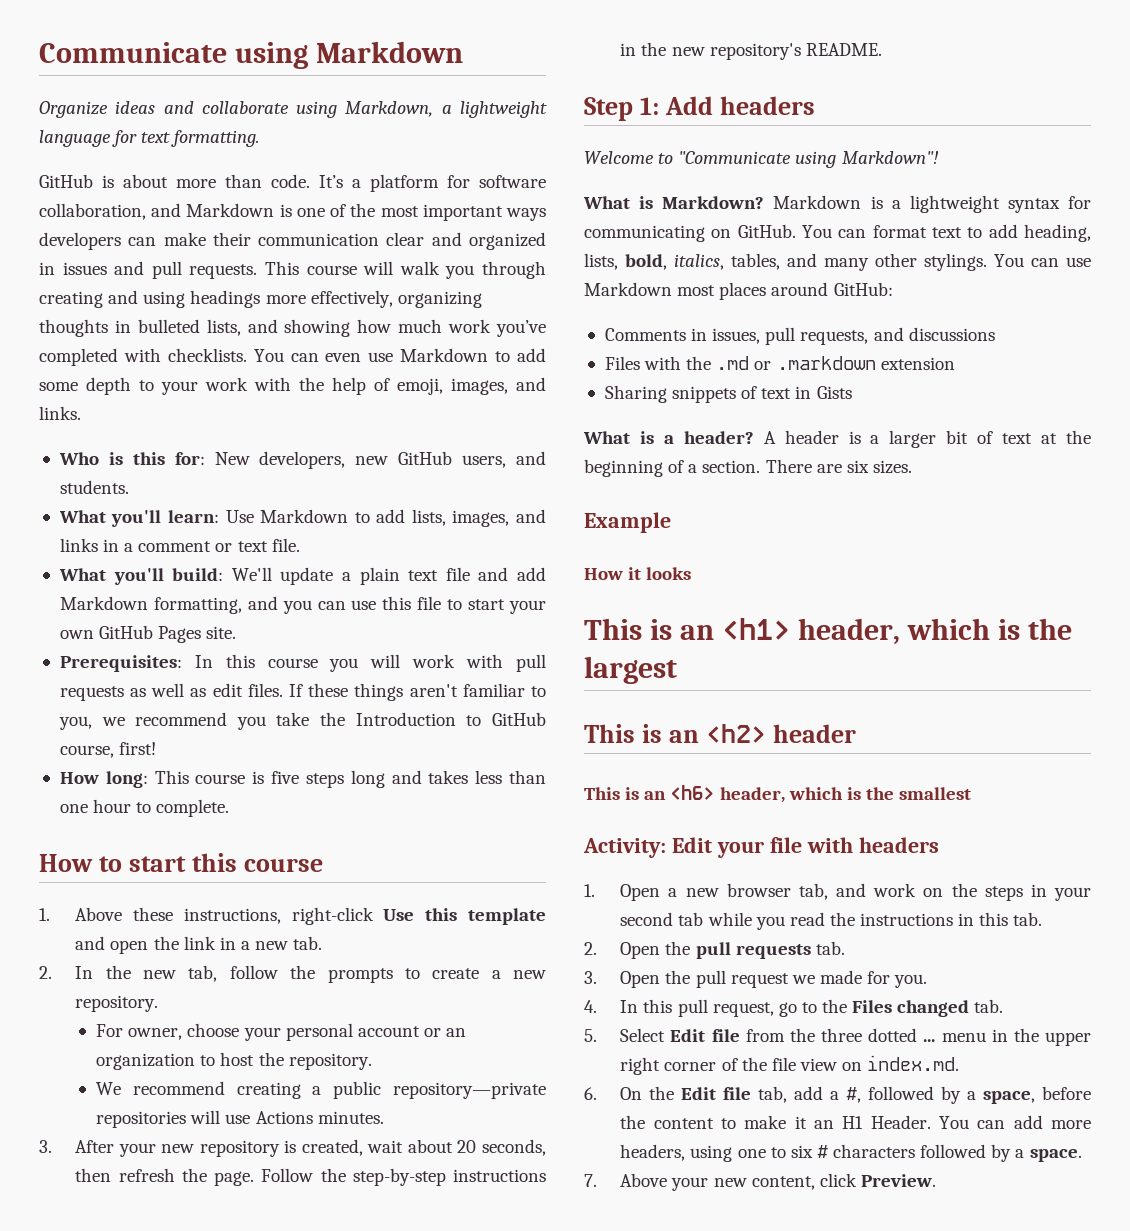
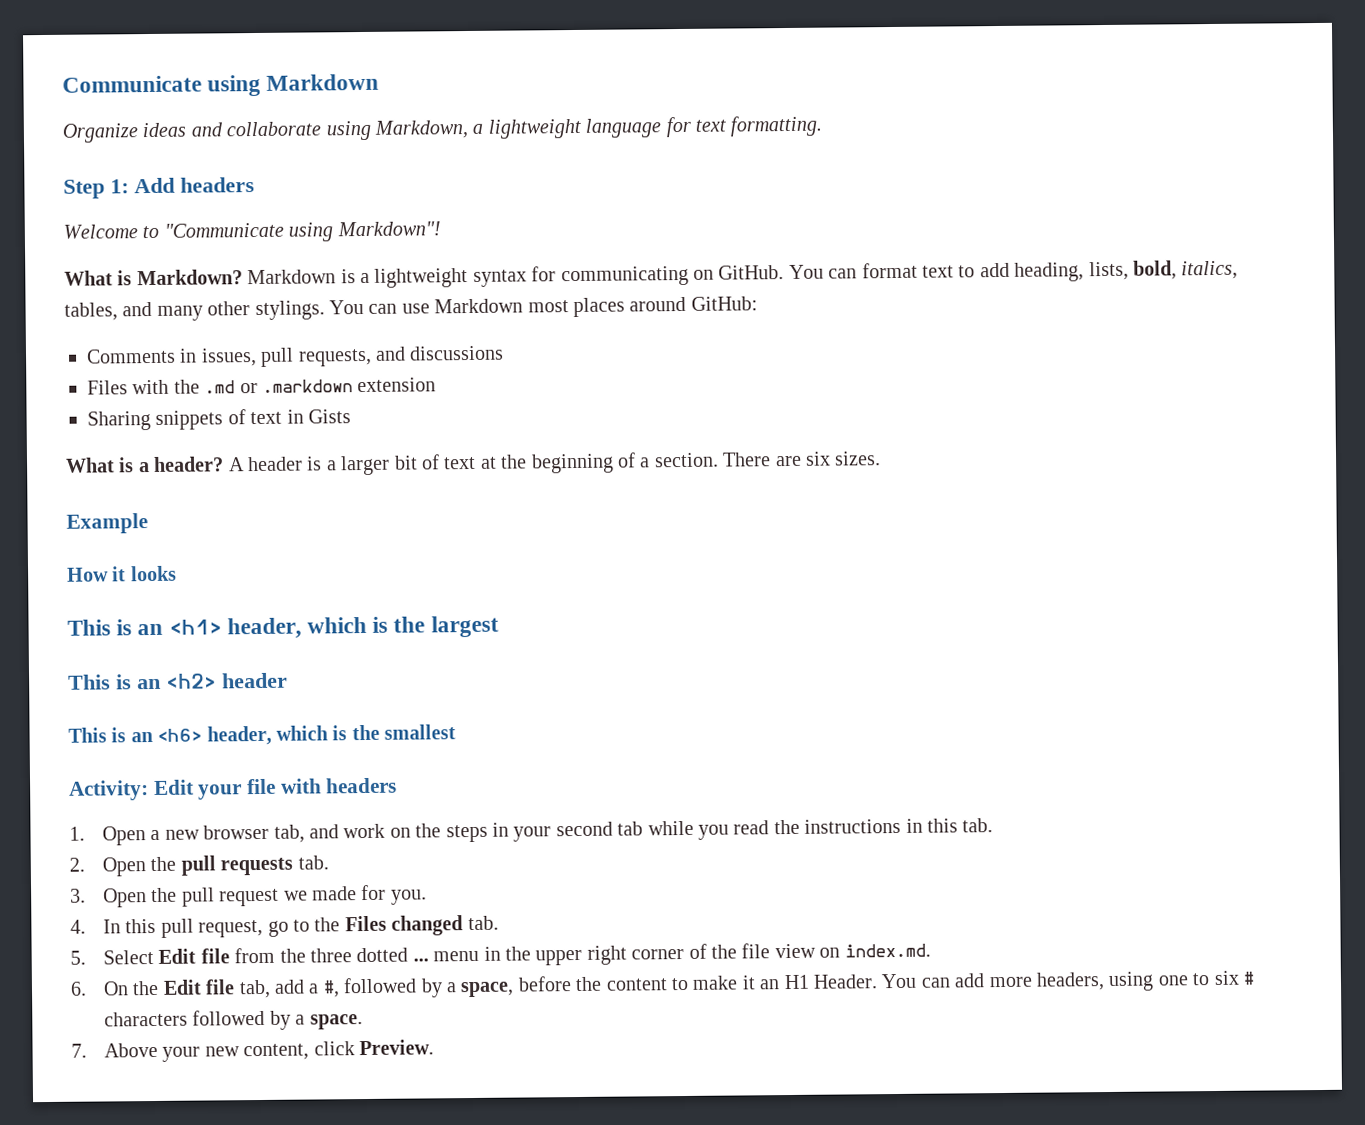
- GitHub is about more than code. It’s a platform for software collaboration, and Markdown is one of the most important ways developers can make their communication clear and organized in issues and pull requests. This course will walk you through creating and using headings more effectively, organizing thoughts in bulleted lists, and showing how much work you’ve completed with checklists. You can even use Markdown to add some depth to your work with the help of emoji, images, and links.
- Who is this for: New developers, new GitHub users, and students.
- What you'll learn: Use Markdown to add lists, images, and links in a comment or text file.
- What you'll build: We'll update a plain text file and add Markdown formatting, and you can use this file to start your own GitHub Pages site.
- Prerequisites: In this course you will work with pull requests as well as edit files. If these things aren't familiar to you, we recommend you take the Introduction to GitHub course, first!
- How long: This course is five steps long and takes less than one hour to complete.
- How to start this course
- 1. Above these instructions, right-click Use this template and open the link in a new tab.
- 2. In the new tab, follow the prompts to create a new repository.
- For owner, choose your personal account or an organization to host the repository.
- We recommend creating a public repository—private repositories will use Actions minutes.
- 3. After your new repository is created, wait about 20 seconds, then refresh the page. Follow the step-by-step instructions in the new repository's README.

